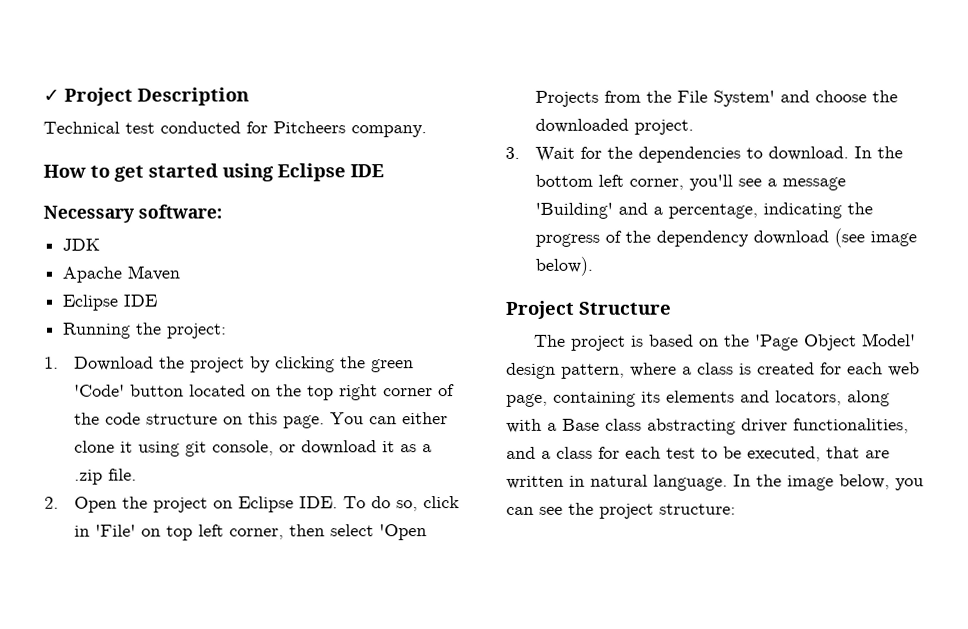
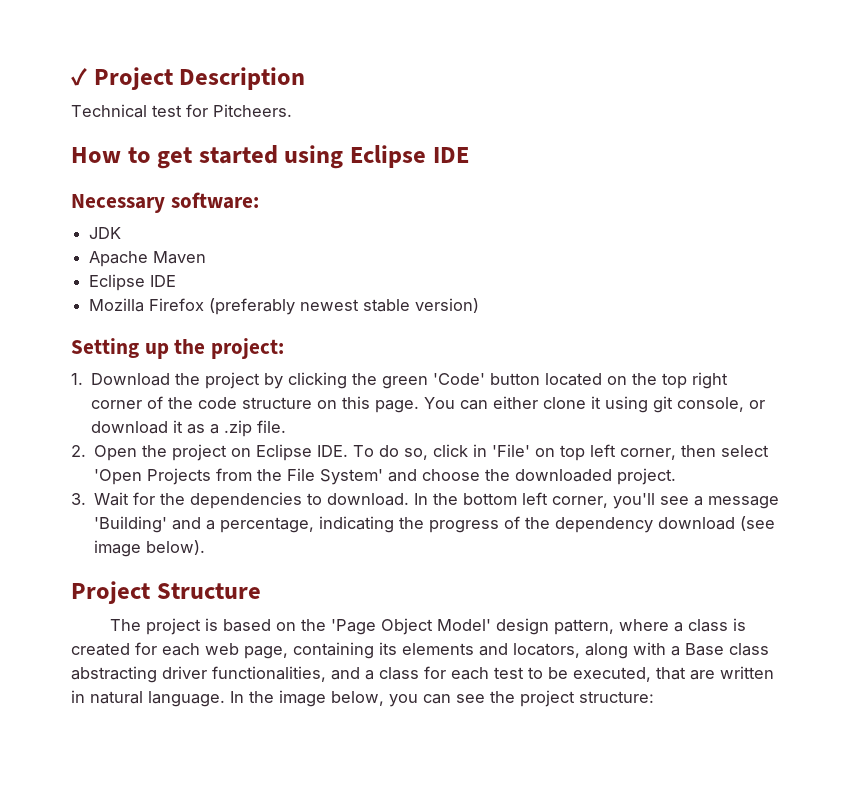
- Technical test conducted for Pitcheers company.
+ Technical test for Pitcheers.
- Running the project:
+ Mozilla Firefox (preferably newest stable version)
+ Setting up the project:

